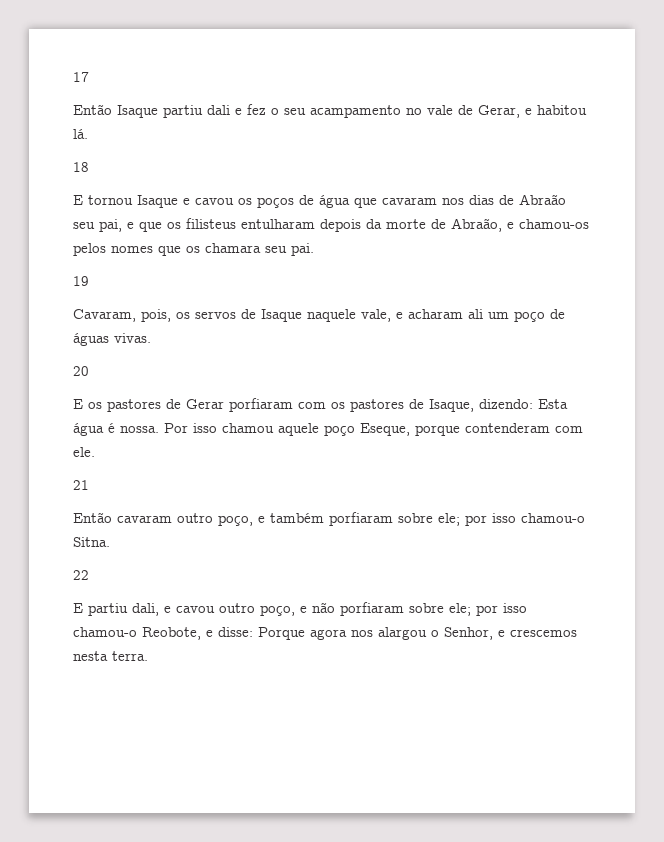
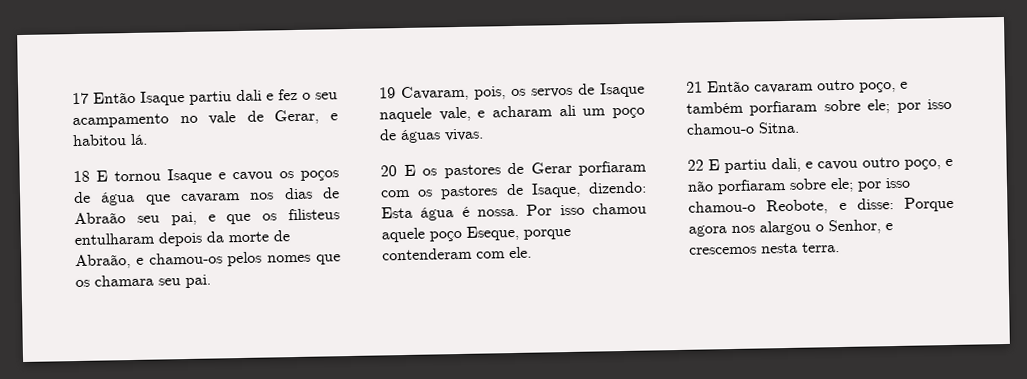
- 17
- Então Isaque partiu dali e fez o seu acampamento no vale de Gerar, e habitou lá.
+ 17 Então Isaque partiu dali e fez o seu acampamento no vale de Gerar, e habitou lá.
- 18
- E tornou Isaque e cavou os poços de água que cavaram nos dias de Abraão seu pai, e que os filisteus entulharam depois da morte de Abraão, e chamou-os pelos nomes que os chamara seu pai.
+ 18 E tornou Isaque e cavou os poços de água que cavaram nos dias de Abraão seu pai, e que os filisteus entulharam depois da morte de Abraão, e chamou-os pelos nomes que os chamara seu pai.
- 19
- Cavaram, pois, os servos de Isaque naquele vale, e acharam ali um poço de águas vivas.
+ 19 Cavaram, pois, os servos de Isaque naquele vale, e acharam ali um poço de águas vivas.
- 20
- E os pastores de Gerar porfiaram com os pastores de Isaque, dizendo: Esta água é nossa.
+ 20 E os pastores de Gerar porfiaram com os pastores de Isaque, dizendo: Esta água é nossa.
- 21
- Então cavaram outro poço, e também porfiaram sobre ele; por isso chamou-o Sitna.
+ 21 Então cavaram outro poço, e também porfiaram sobre ele; por isso chamou-o Sitna.
- 22
- E partiu dali, e cavou outro poço, e não porfiaram sobre ele; por isso chamou-o Reobote, e disse: Porque agora nos alargou o Senhor, e crescemos nesta terra.
+ 22 E partiu dali, e cavou outro poço, e não porfiaram sobre ele; por isso chamou-o Reobote, e disse: Porque agora nos alargou o Senhor, e crescemos nesta terra.

